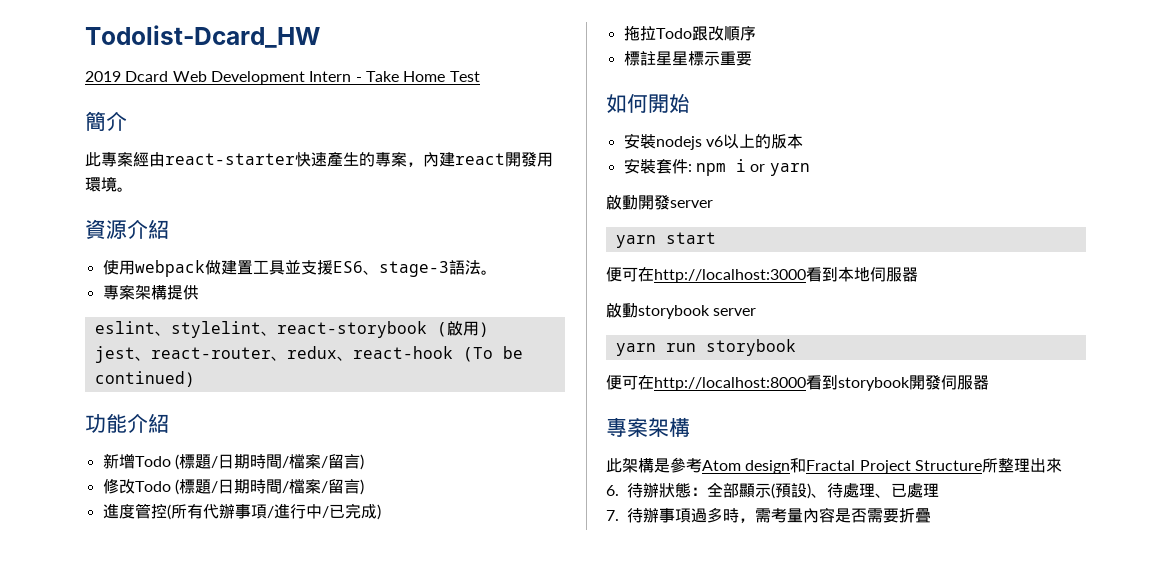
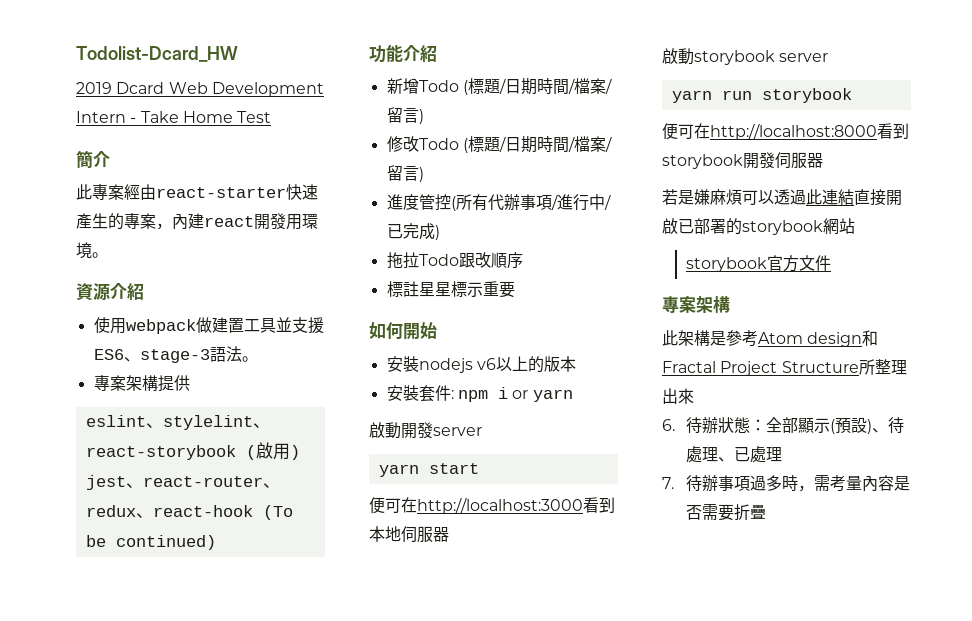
+ 若是嫌麻煩可以透過此連結直接開啟已部署的storybook網站
+ storybook官方文件

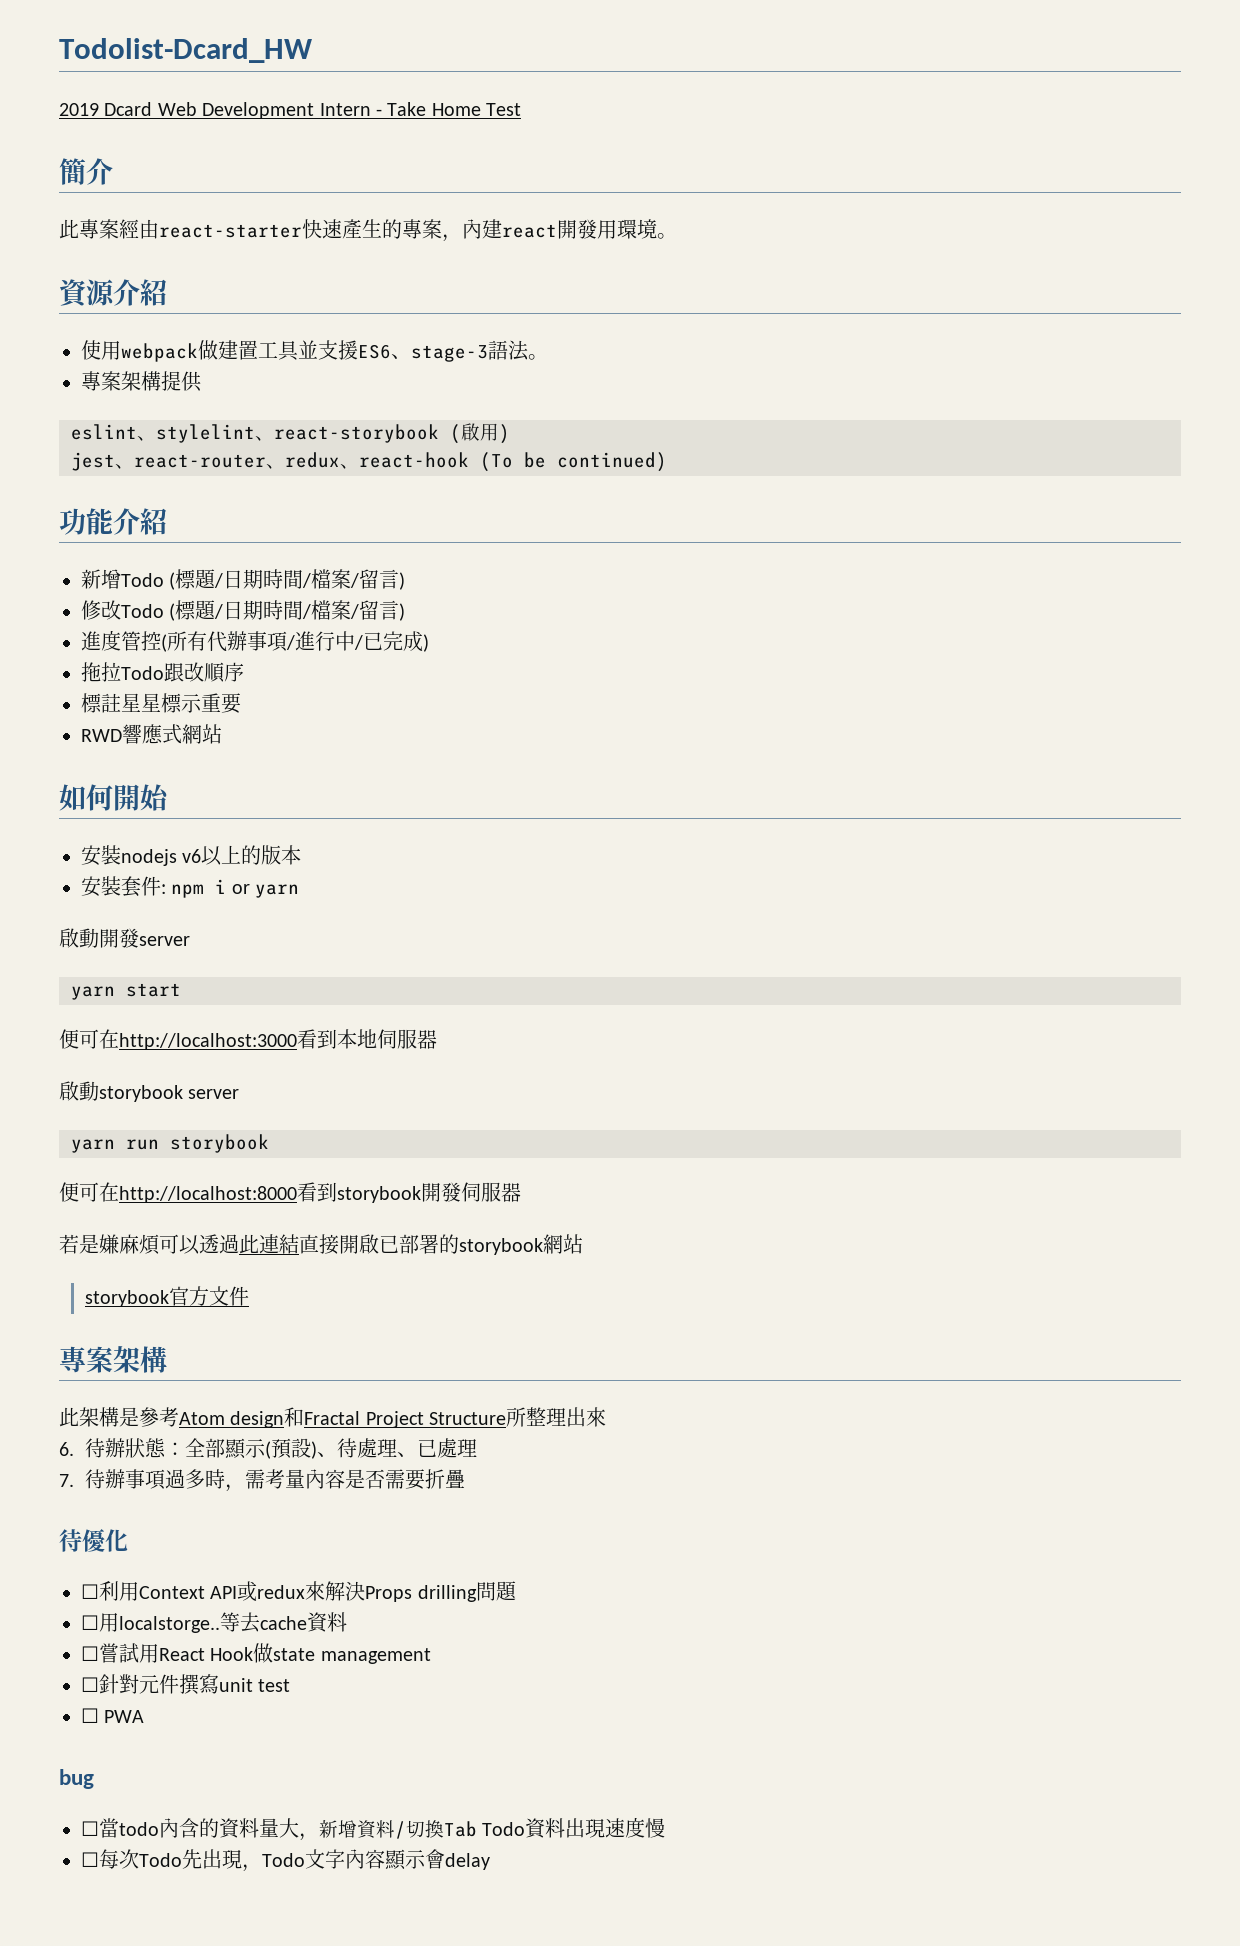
+ RWD響應式網站
+ 待優化
+ ☐利用Context API或redux來解決Props drilling問題
+ ☐用localstorge..等去cache資料
+ ☐嘗試用React Hook做state management
+ ☐針對元件撰寫unit test
+ ☐ PWA
+ bug
+ ☐當todo內含的資料量大，新增資料/切換Tab Todo資料出現速度慢
+ ☐每次Todo先出現，Todo文字內容顯示會delay

